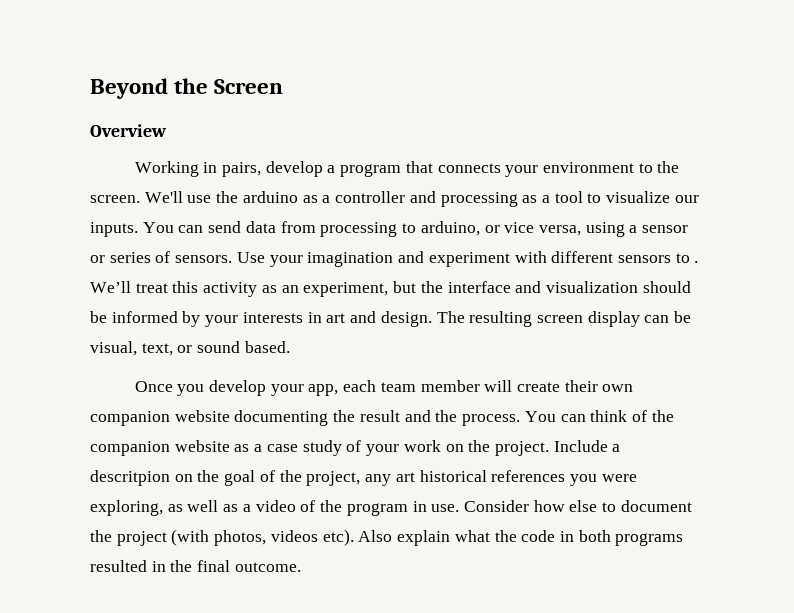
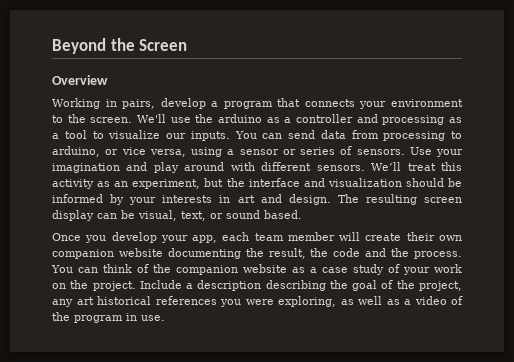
- Use your imagination and experiment with different sensors to .
+ Use your imagination and play around with different sensors.
- Once you develop your app, each team member will create their own companion website documenting the result and the process.
+ Once you develop your app, each team member will create their own companion website documenting the result, the code and the process.
- Include a descritpion on the goal of the project, any art historical references you were exploring, as well as a video of the program in use. Consider how else to document the project (with photos, videos etc). Also explain what the code in both programs resulted in the final outcome.
+ Include a description describing the goal of the project, any art historical references you were exploring, as well as a video of the program in use.

